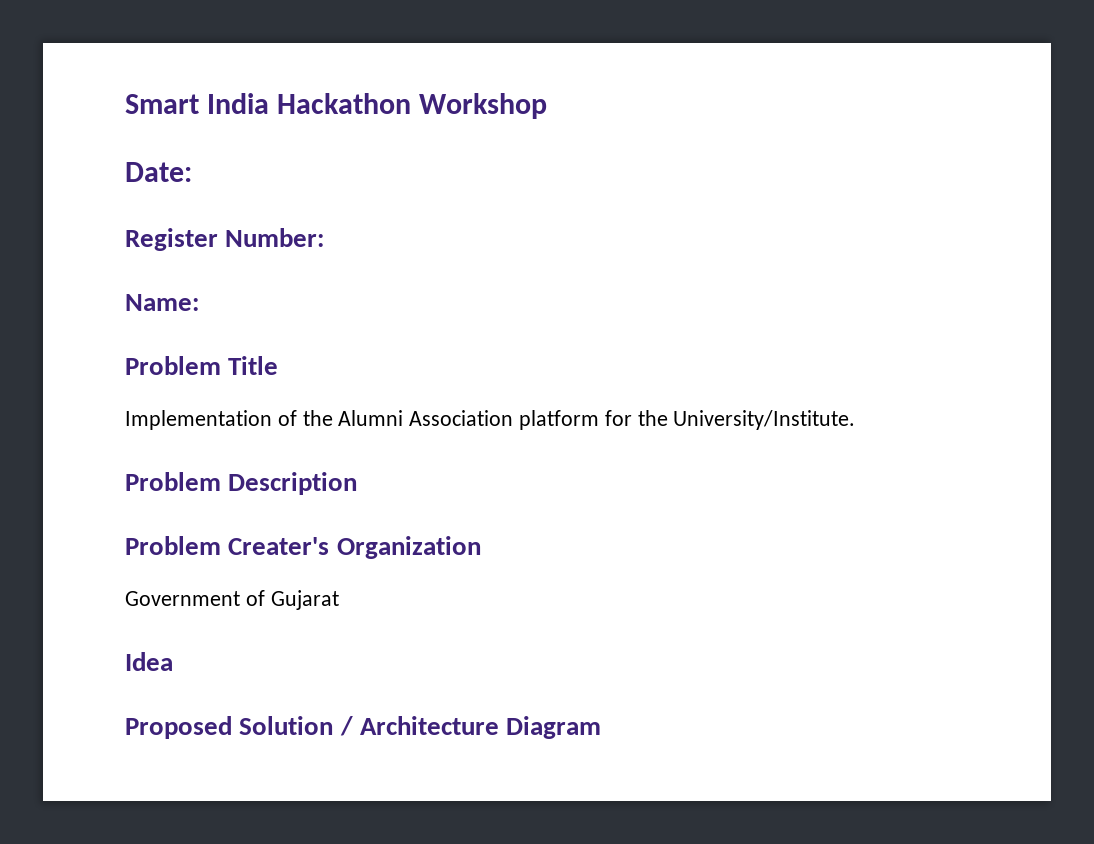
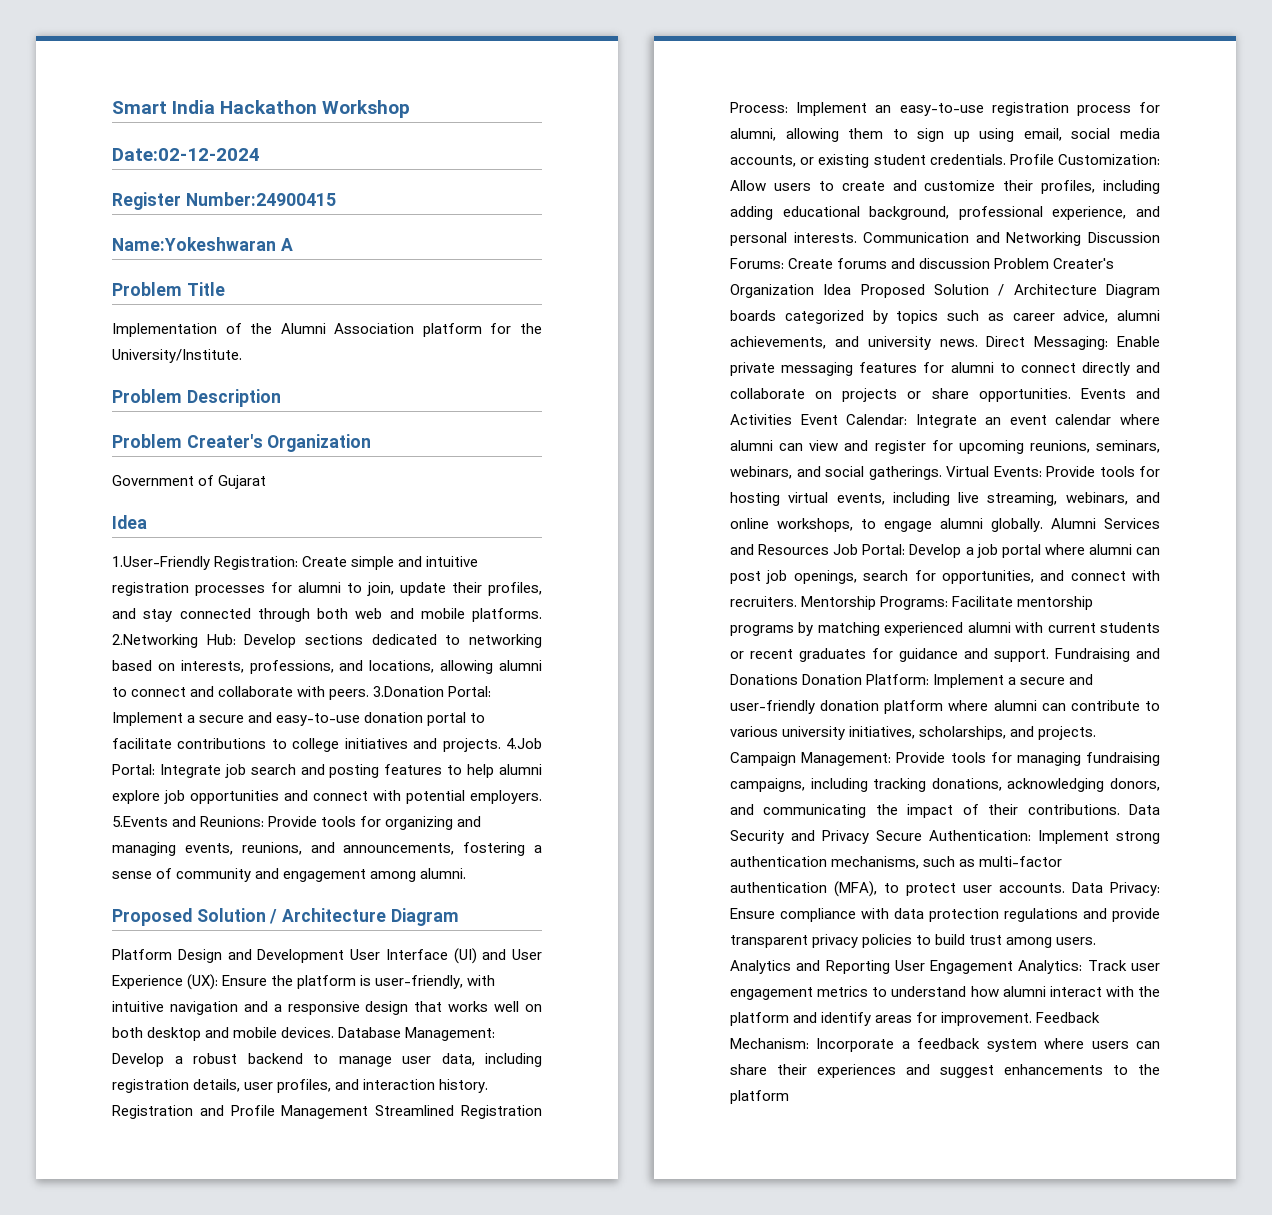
- Date:
+ Date:02-12-2024
- Register Number:
- Name:
+ Register Number:24900415
+ Name:Yokeshwaran A
+ 1.User-Friendly Registration: Create simple and intuitive registration processes for alumni to join, update their profiles, and stay connected through both web and mobile platforms. 2.Networking Hub: Develop sections dedicated to networking based on interests, professions, and locations, allowing alumni to connect and collaborate with peers. 3.Donation Portal: Implement a secure and easy-to-use donation portal to facilitate contributions to college initiatives and projects. 4.Job Portal: Integrate job search and posting features to help alumni explore job opportunities and connect with potential employers. 5.Events and Reunions: Provide tools for organizing and managing events, reunions, and announcements, fostering a sense of community and engagement among alumni.
  Proposed Solution / Architecture Diagram
+ Platform Design and Development User Interface (UI) and User Experience (UX): Ensure the platform is user-friendly, with intuitive navigation and a responsive design that works well on both desktop and mobile devices. Database Management: Develop a robust backend to manage user data, including registration details, user profiles, and interaction history. Registration and Profile Management Streamlined Registration Process: Implement an easy-to-use registration process for alumni, allowing them to sign up using email, social media accounts, or existing student credentials. Profile Customization: Allow users to create and customize their profiles, including adding educational background, professional experience, and personal interests. Communication and Networking Discussion Forums: Create forums and discussion Problem Creater's Organization Idea Proposed Solution / Architecture Diagram boards categorized by topics such as career advice, alumni achievements, and university news. Direct Messaging: Enable private messaging features for alumni to connect directly and collaborate on projects or share opportunities. Events and Activities Event Calendar: Integrate an event calendar where alumni can view and register for upcoming reunions, seminars, webinars, and social gatherings. Virtual Events: Provide tools for hosting virtual events, including live streaming, webinars, and online workshops, to engage alumni globally. Alumni Services and Resources Job Portal: Develop a job portal where alumni can post job openings, search for opportunities, and connect with recruiters. Mentorship Programs: Facilitate mentorship programs by matching experienced alumni with current students or recent graduates for guidance and support. Fundraising and Donations Donation Platform: Implement a secure and user-friendly donation platform where alumni can contribute to various university initiatives, scholarships, and projects. Campaign Management: Provide tools for managing fundraising campaigns, including tracking donations, acknowledging donors, and communicating the impact of their contributions. Data Security and Privacy Secure Authentication: Implement strong authentication mechanisms, such as multi-factor authentication (MFA), to protect user accounts. Data Privacy: Ensure compliance with data protection regulations and provide transparent privacy policies to build trust among users. Analytics and Reporting User Engagement Analytics: Track user engagement metrics to understand how alumni interact with the platform and identify areas for improvement. Feedback Mechanism: Incorporate a feedback system where users can share their experiences and suggest enhancements to the platform

